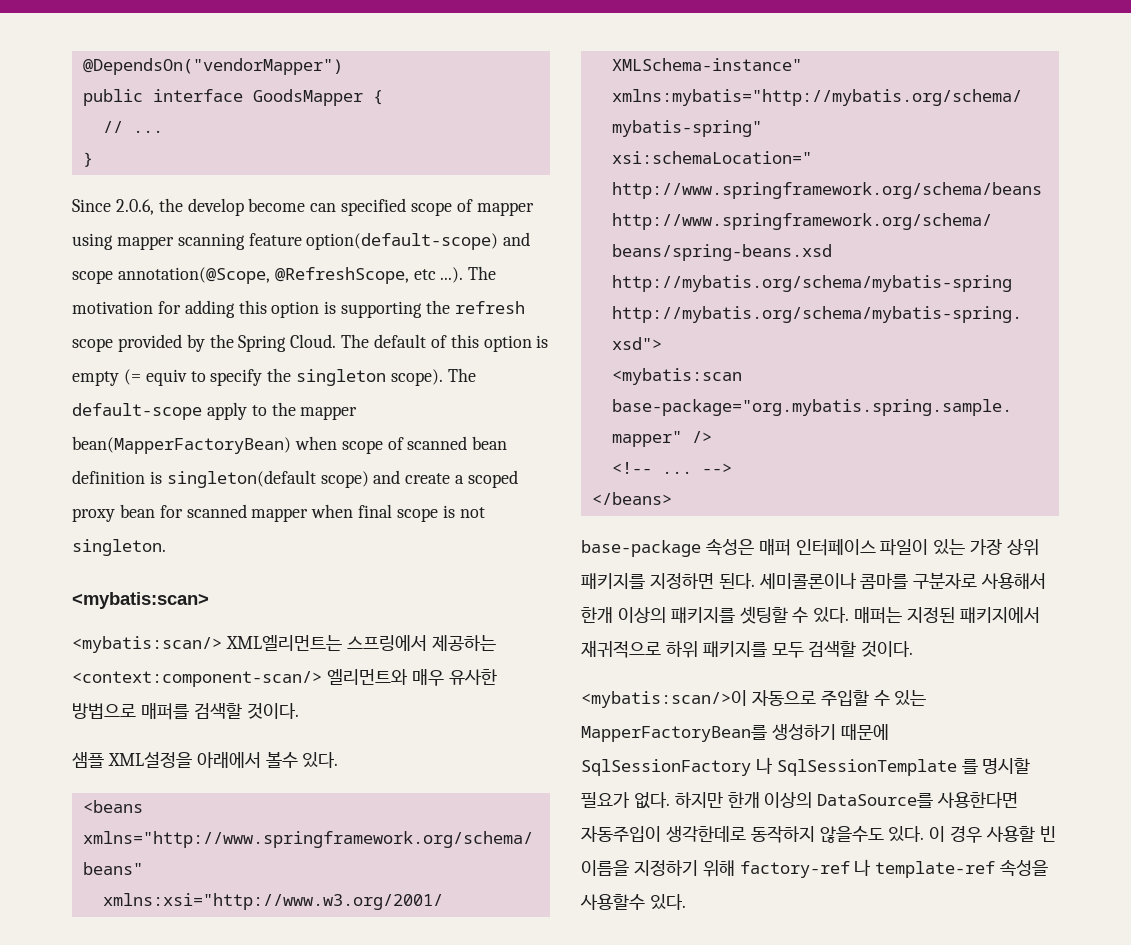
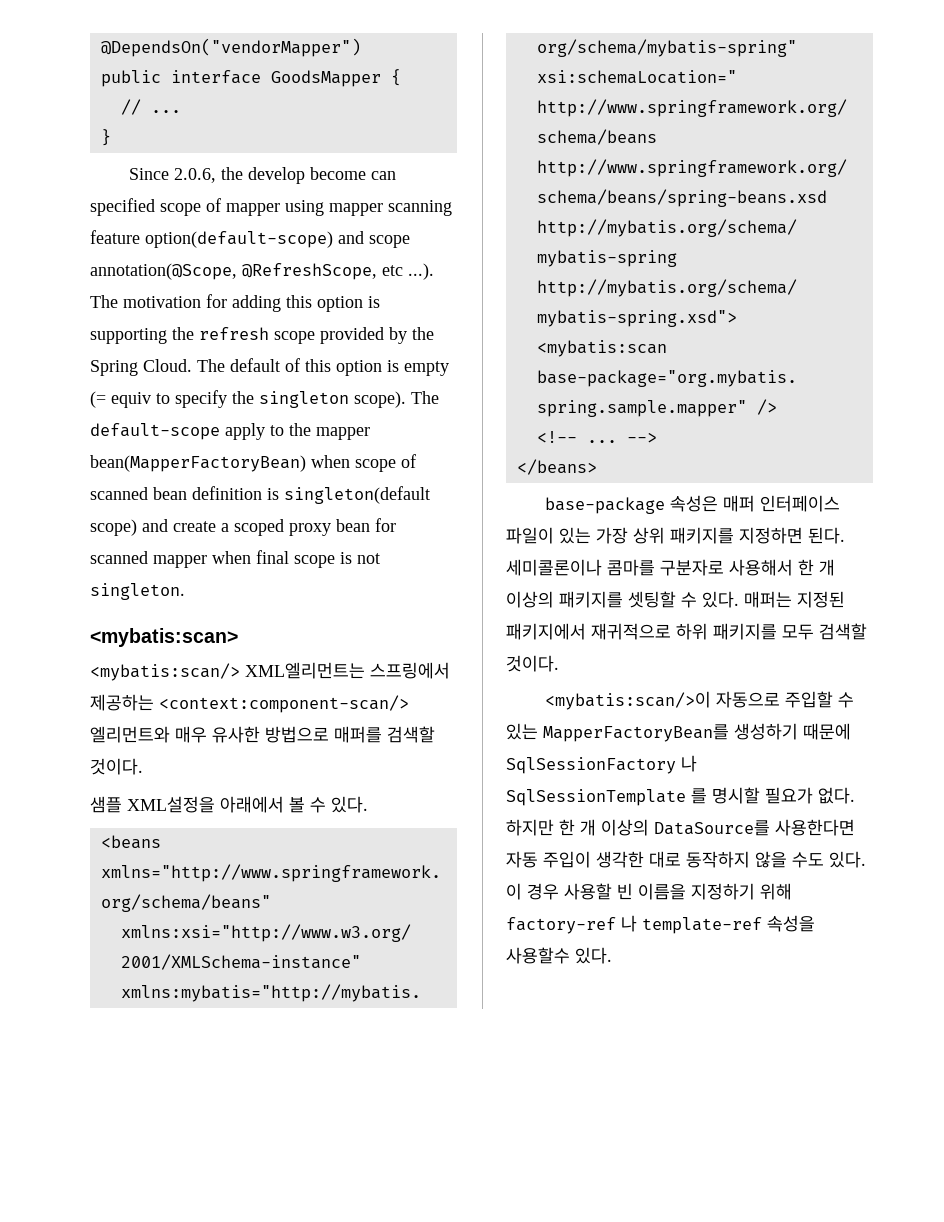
- 샘플 XML설정을 아래에서 볼수 있다.
+ 샘플 XML설정을 아래에서 볼 수 있다.
- 세미콜론이나 콤마를 구분자로 사용해서 한개 이상의 패키지를 셋팅할 수 있다.
+ 세미콜론이나 콤마를 구분자로 사용해서 한 개 이상의 패키지를 셋팅할 수 있다.
- 하지만 한개 이상의 DataSource를 사용한다면 자동주입이 생각한데로 동작하지 않을수도 있다.
+ 하지만 한 개 이상의 DataSource를 사용한다면 자동 주입이 생각한 대로 동작하지 않을 수도 있다.

